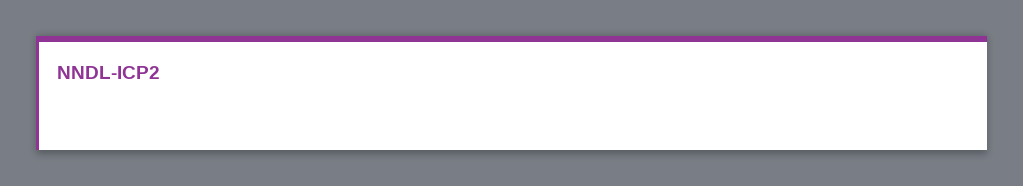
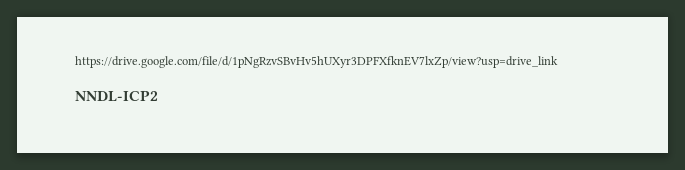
+ https://drive.google.com/file/d/1pNgRzvSBvHv5hUXyr3DPFXfknEV7lxZp/view?usp=drive_link

